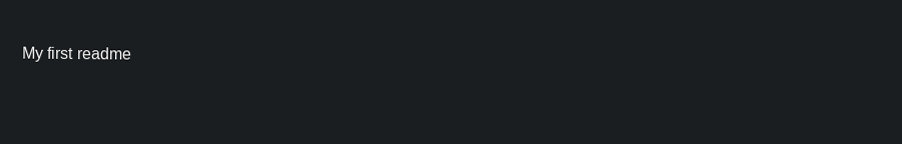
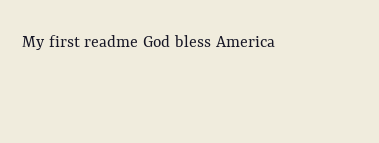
- My first readme
+ My first readme God bless America

